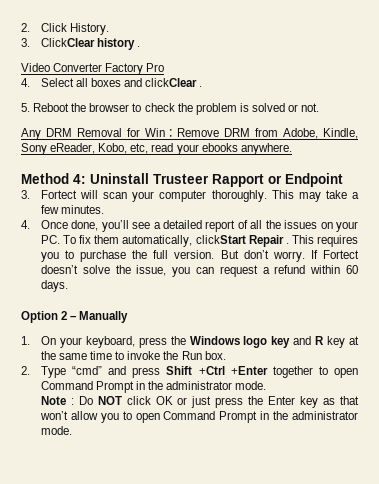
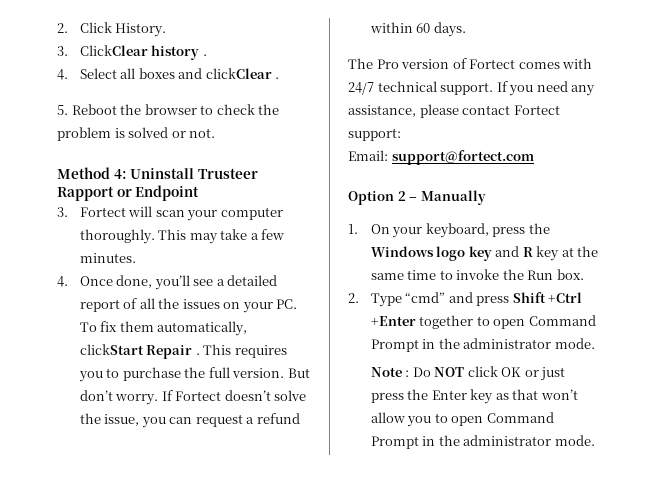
- Video Converter Factory Pro
- Any DRM Removal for Win：Remove DRM from Adobe, Kindle, Sony eReader, Kobo, etc, read your ebooks anywhere.
+ The Pro version of Fortect comes with 24/7 technical support. If you need any assistance, please contact Fortect support:
+ Email: support@fortect.com

